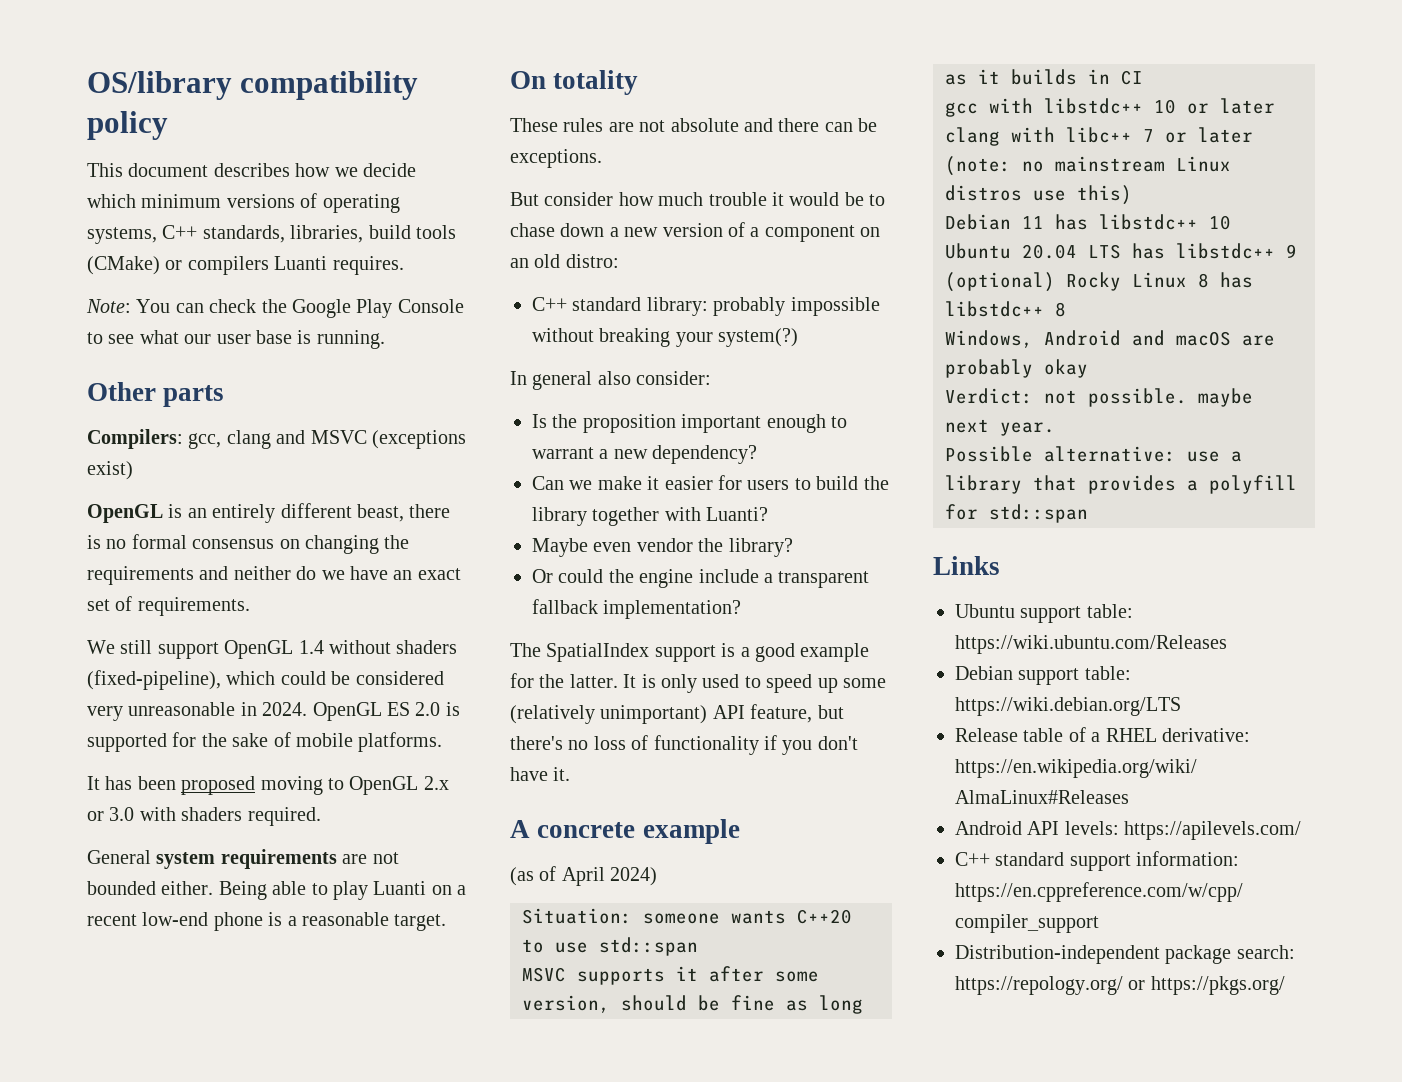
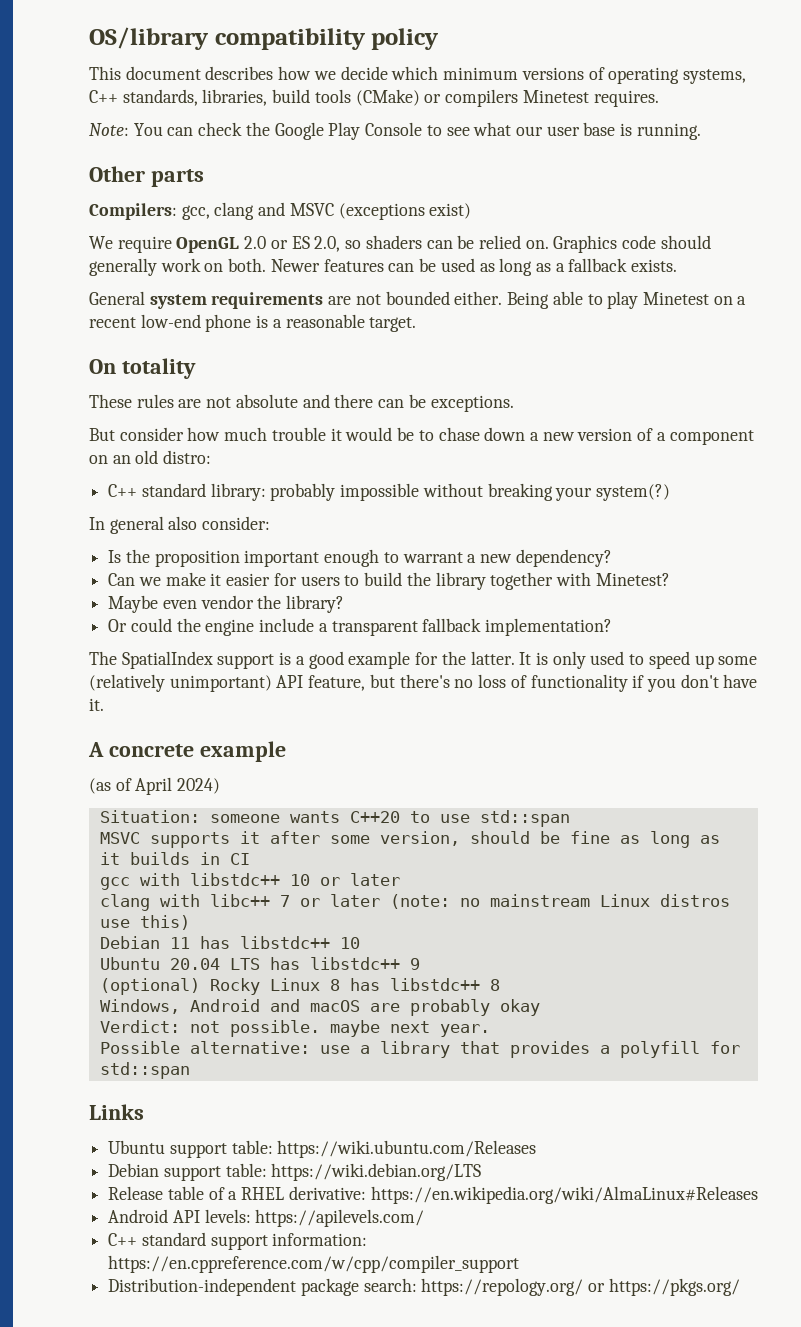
- This document describes how we decide which minimum versions of operating systems, C++ standards, libraries, build tools (CMake) or compilers Luanti requires.
+ This document describes how we decide which minimum versions of operating systems, C++ standards, libraries, build tools (CMake) or compilers Minetest requires.
- OpenGL is an entirely different beast, there is no formal consensus on changing the requirements and neither do we have an exact set of requirements.
- We still support OpenGL 1.4 without shaders (fixed-pipeline), which could be considered very unreasonable in 2024. OpenGL ES 2.0 is supported for the sake of mobile platforms.
- It has been proposed moving to OpenGL 2.x or 3.0 with shaders required.
+ We require OpenGL 2.0 or ES 2.0, so shaders can be relied on. Graphics code should generally work on both. Newer features can be used as long as a fallback exists.
- Being able to play Luanti on a recent low-end phone is a reasonable target.
+ Being able to play Minetest on a recent low-end phone is a reasonable target.
- Can we make it easier for users to build the library together with Luanti?
+ Can we make it easier for users to build the library together with Minetest?

